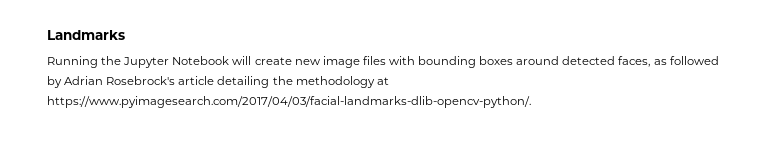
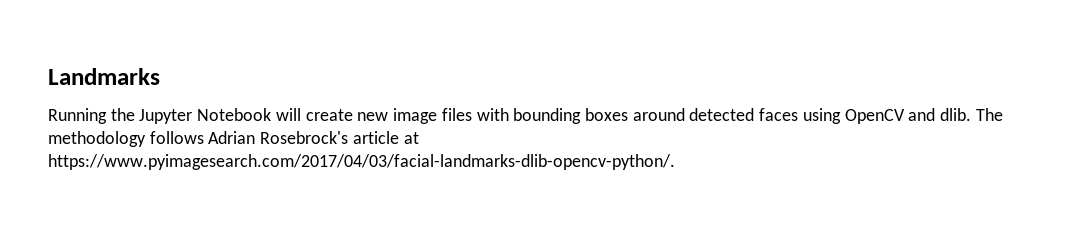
- Running the Jupyter Notebook will create new image files with bounding boxes around detected faces, as followed by Adrian Rosebrock's article detailing the methodology at https://www.pyimagesearch.com/2017/04/03/facial-landmarks-dlib-opencv-python/.
+ Running the Jupyter Notebook will create new image files with bounding boxes around detected faces using OpenCV and dlib. The methodology follows Adrian Rosebrock's article at https://www.pyimagesearch.com/2017/04/03/facial-landmarks-dlib-opencv-python/.

